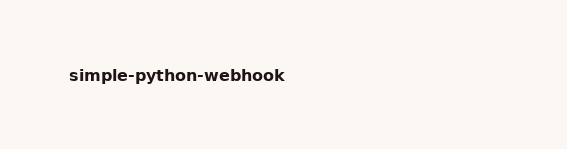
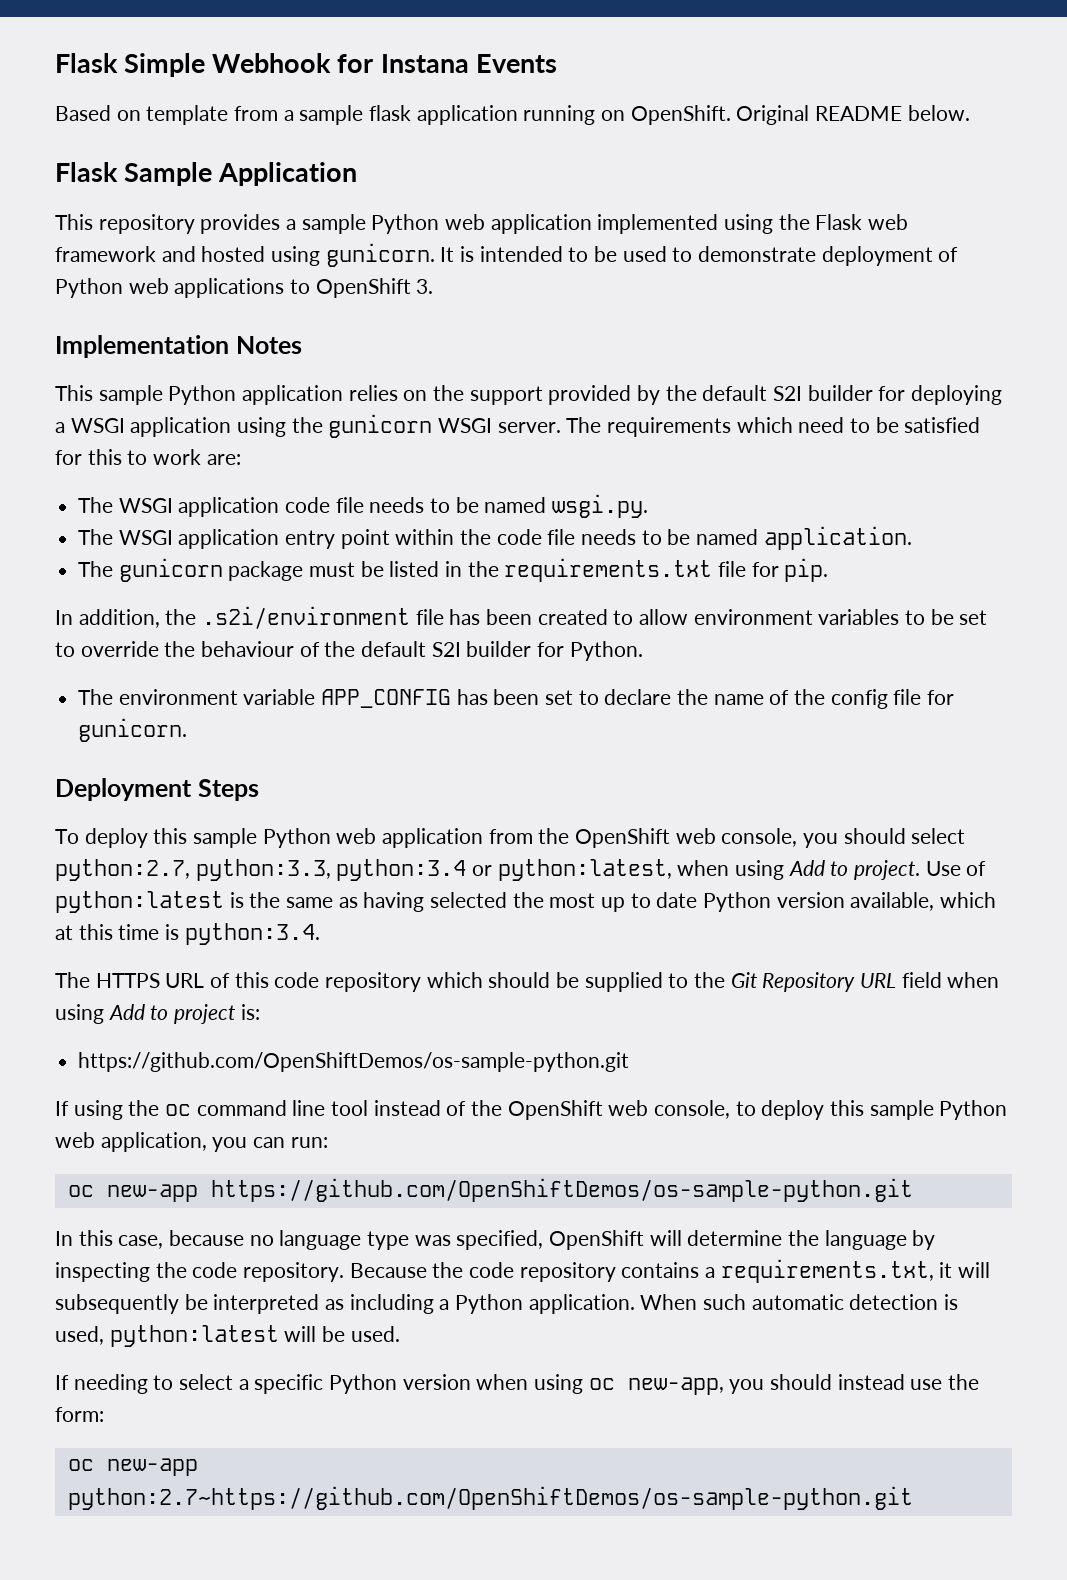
- simple-python-webhook
+ Flask Simple Webhook for Instana Events
+ Based on template from a sample flask application running on OpenShift. Original README below.
+ Flask Sample Application
+ This repository provides a sample Python web application implemented using the Flask web framework and hosted using gunicorn. It is intended to be used to demonstrate deployment of Python web applications to OpenShift 3.
+ Implementation Notes
+ This sample Python application relies on the support provided by the default S2I builder for deploying a WSGI application using the gunicorn WSGI server. The requirements which need to be satisfied for this to work are:
+ The WSGI application code file needs to be named wsgi.py.
+ The WSGI application entry point within the code file needs to be named application.
+ The gunicorn package must be listed in the requirements.txt file for pip.
+ In addition, the .s2i/environment file has been created to allow environment variables to be set to override the behaviour of the default S2I builder for Python.
+ The environment variable APP_CONFIG has been set to declare the name of the config file for gunicorn.
+ Deployment Steps
+ To deploy this sample Python web application from the OpenShift web console, you should select python:2.7, python:3.3, python:3.4 or python:latest, when using Add to project. Use of python:latest is the same as having selected the most up to date Python version available, which at this time is python:3.4.
+ The HTTPS URL of this code repository which should be supplied to the Git Repository URL field when using Add to project is:
+ https://github.com/OpenShiftDemos/os-sample-python.git
+ If using the oc command line tool instead of the OpenShift web console, to deploy this sample Python web application, you can run:
+ oc new-app https://github.com/OpenShiftDemos/os-sample-python.git
+ In this case, because no language type was specified, OpenShift will determine the language by inspecting the code repository. Because the code repository contains a requirements.txt, it will subsequently be interpreted as including a Python application. When such automatic detection is used, python:latest will be used.
+ If needing to select a specific Python version when using oc new-app, you should instead use the form:
+ oc new-app python:2.7~https://github.com/OpenShiftDemos/os-sample-python.git

